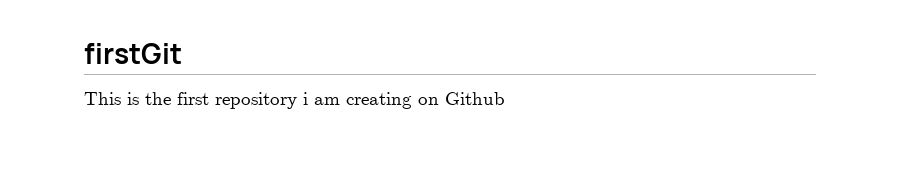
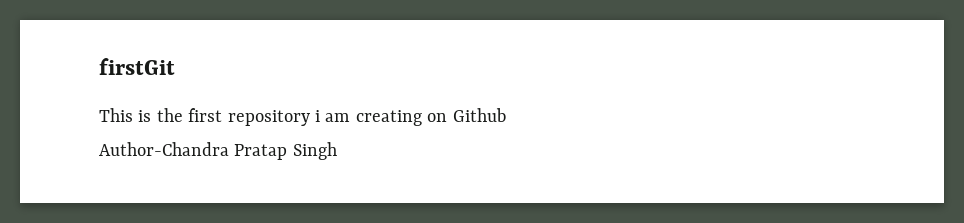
+ Author-Chandra Pratap Singh

